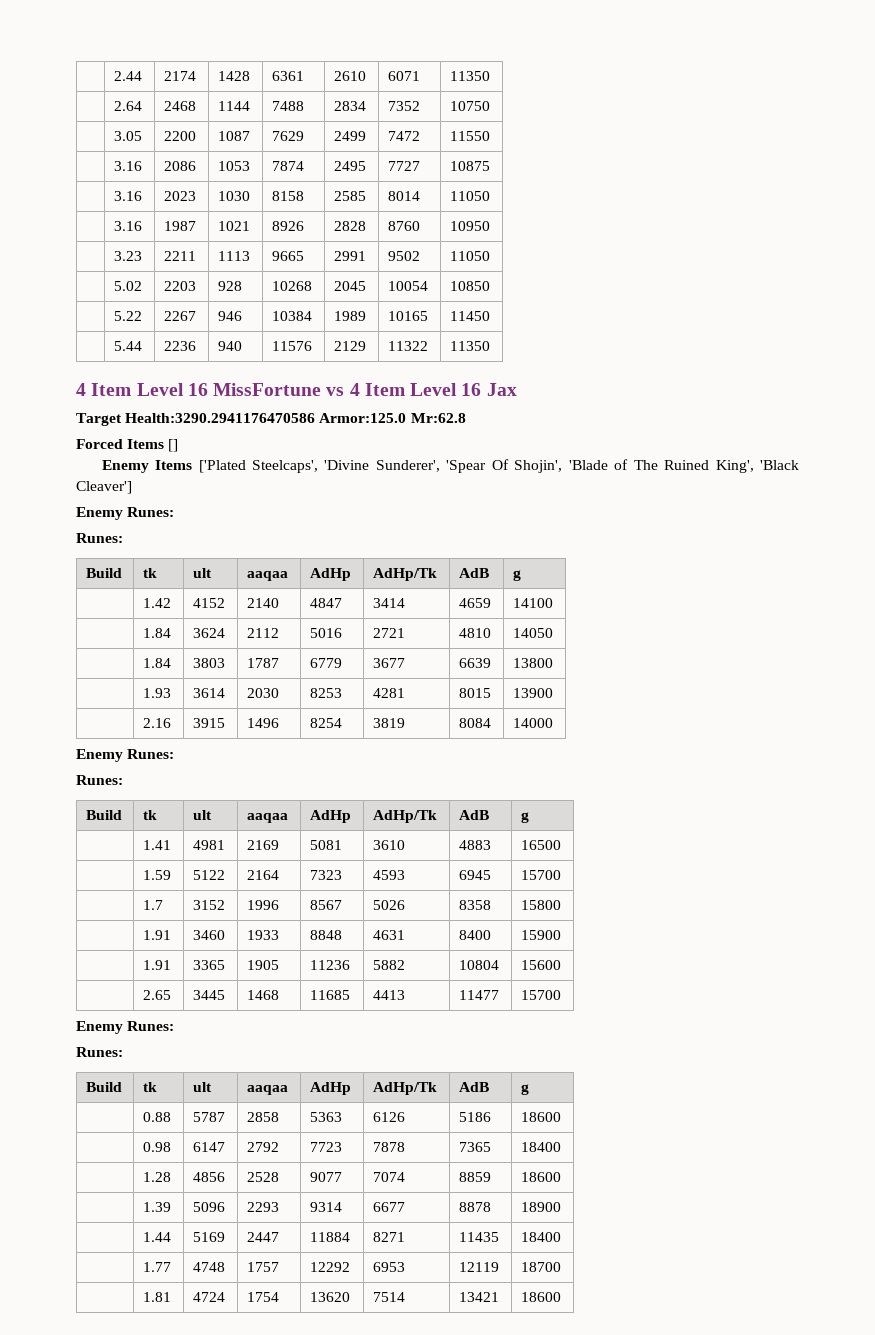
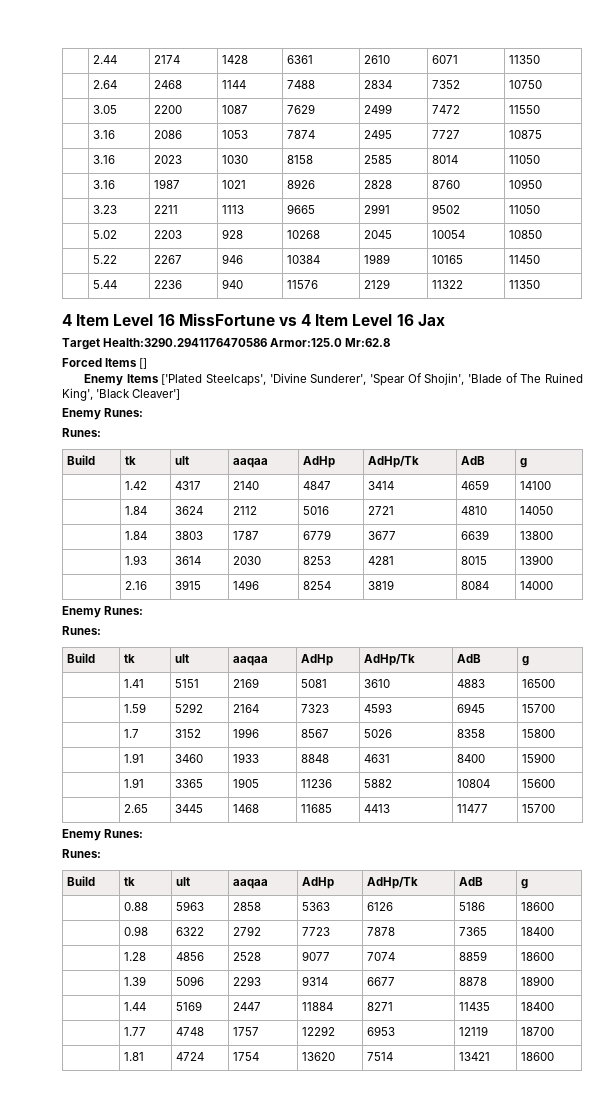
- | 1.42 | 4152 | 2140 | 4847 | 3414 | 4659 | 14100
+ | 1.42 | 4317 | 2140 | 4847 | 3414 | 4659 | 14100
- | 1.41 | 4981 | 2169 | 5081 | 3610 | 4883 | 16500
+ | 1.41 | 5151 | 2169 | 5081 | 3610 | 4883 | 16500
- | 1.59 | 5122 | 2164 | 7323 | 4593 | 6945 | 15700
+ | 1.59 | 5292 | 2164 | 7323 | 4593 | 6945 | 15700
- | 0.88 | 5787 | 2858 | 5363 | 6126 | 5186 | 18600
+ | 0.88 | 5963 | 2858 | 5363 | 6126 | 5186 | 18600
- | 0.98 | 6147 | 2792 | 7723 | 7878 | 7365 | 18400
+ | 0.98 | 6322 | 2792 | 7723 | 7878 | 7365 | 18400

